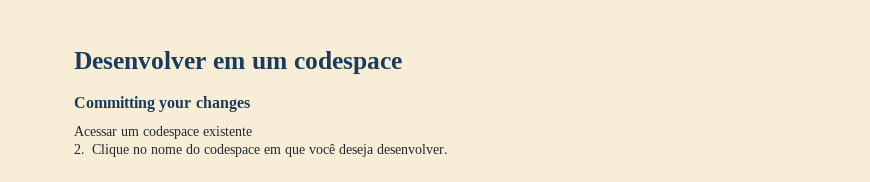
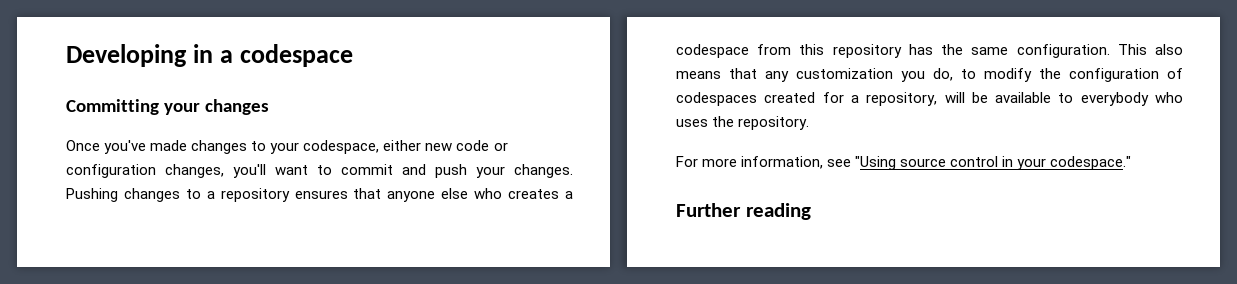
- Desenvolver em um codespace
+ Developing in a codespace
- Acessar um codespace existente
- 2. Clique no nome do codespace em que você deseja desenvolver.
+ Once you've made changes to your codespace, either new code or configuration changes, you'll want to commit and push your changes. Pushing changes to a repository ensures that anyone else who creates a codespace from this repository has the same configuration. This also means that any customization you do, to modify the configuration of codespaces created for a repository, will be available to everybody who uses the repository.
+ For more information, see "Using source control in your codespace."
+ Further reading

